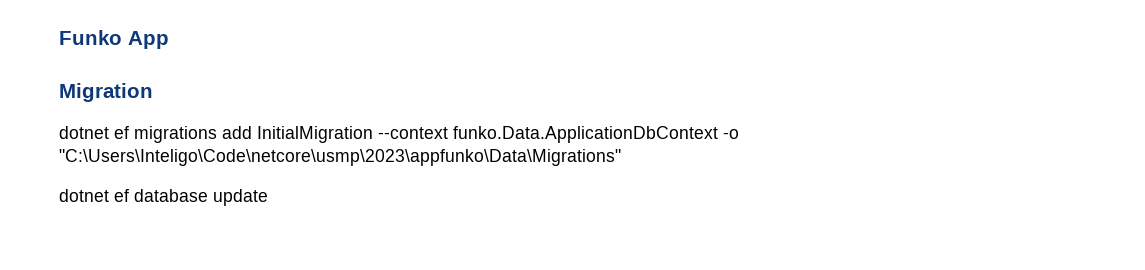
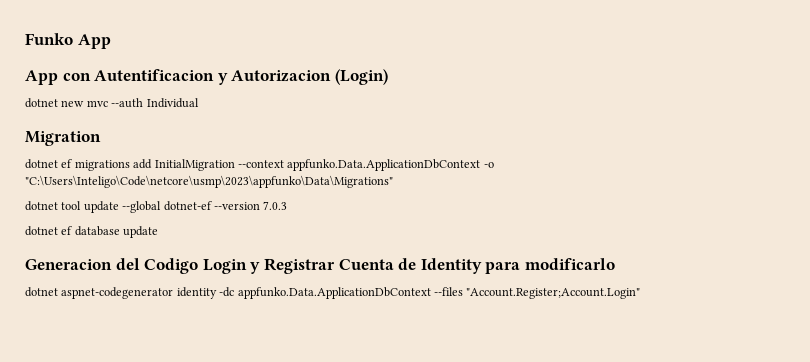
+ App con Autentificacion y Autorizacion (Login)
+ dotnet new mvc --auth Individual
- dotnet ef migrations add InitialMigration --context funko.Data.ApplicationDbContext -o "C:\Users\Inteligo\Code\netcore\usmp\2023\appfunko\Data\Migrations"
+ dotnet ef migrations add InitialMigration --context appfunko.Data.ApplicationDbContext -o "C:\Users\Inteligo\Code\netcore\usmp\2023\appfunko\Data\Migrations"
+ dotnet tool update --global dotnet-ef --version 7.0.3
  dotnet ef database update
+ Generacion del Codigo Login y Registrar Cuenta de Identity para modificarlo
+ dotnet aspnet-codegenerator identity -dc appfunko.Data.ApplicationDbContext --files "Account.Register;Account.Login"

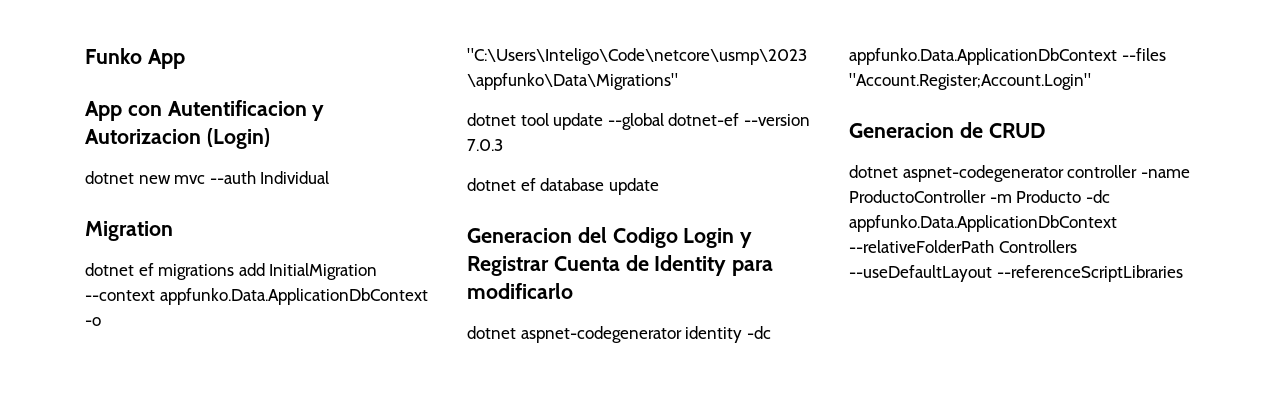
+ Generacion de CRUD
+ dotnet aspnet-codegenerator controller -name ProductoController -m Producto -dc appfunko.Data.ApplicationDbContext --relativeFolderPath Controllers --useDefaultLayout --referenceScriptLibraries

